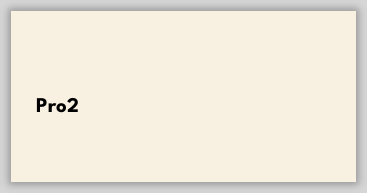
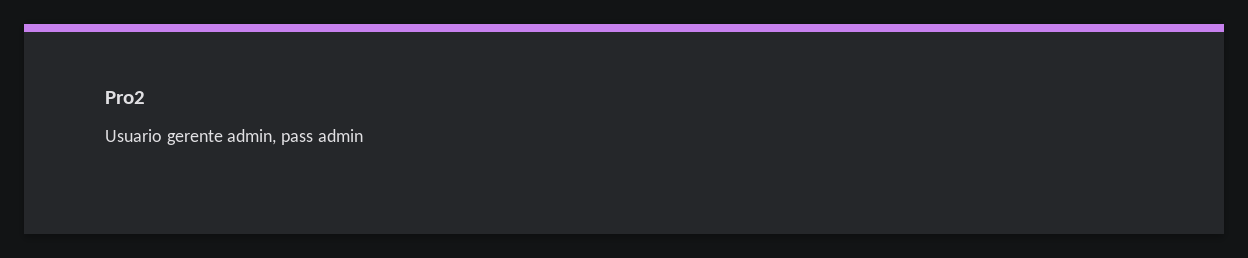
+ Usuario gerente admin, pass admin

